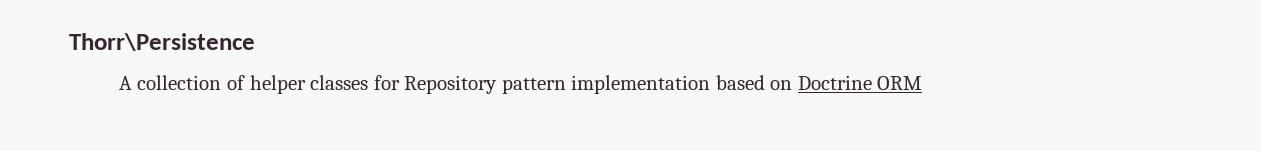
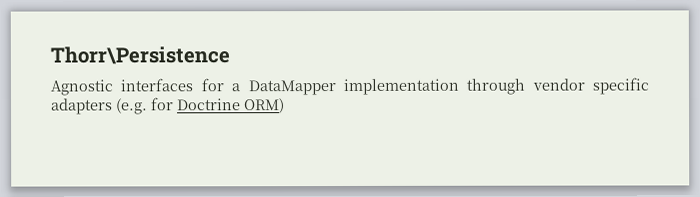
- A collection of helper classes for Repository pattern implementation based on Doctrine ORM
+ Agnostic interfaces for a DataMapper implementation through vendor specific adapters (e.g. for Doctrine ORM)

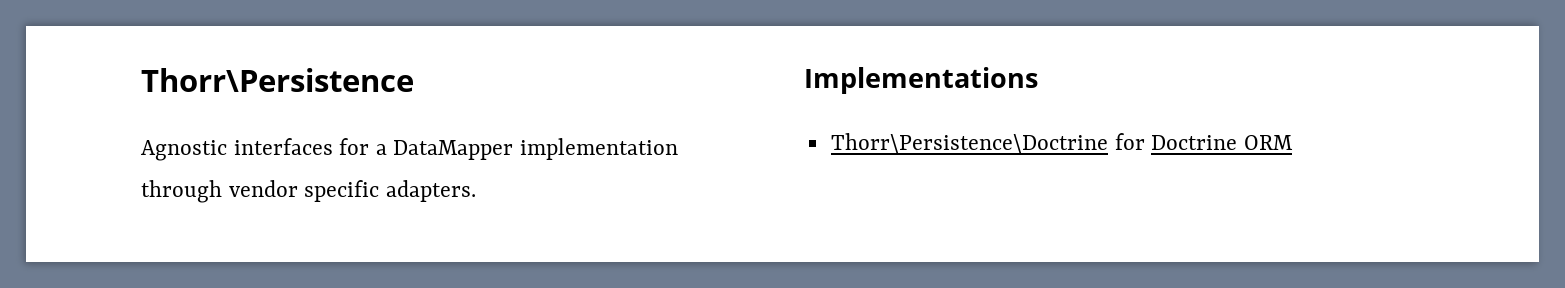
- Agnostic interfaces for a DataMapper implementation through vendor specific adapters (e.g. for Doctrine ORM)
+ Agnostic interfaces for a DataMapper implementation through vendor specific adapters.
+ Implementations
+ Thorr\Persistence\Doctrine for Doctrine ORM

